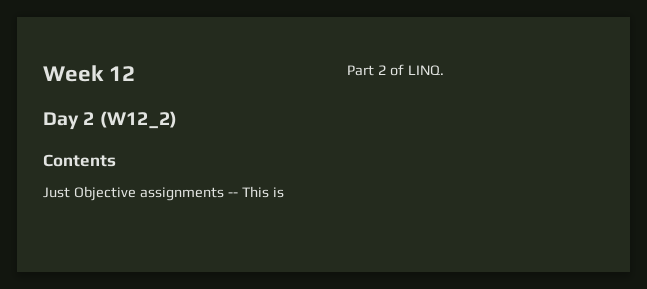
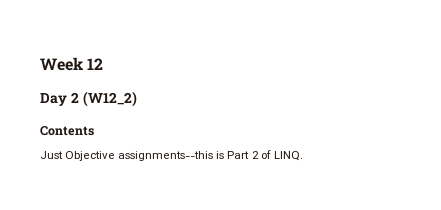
- Just Objective assignments -- This is Part 2 of LINQ.
+ Just Objective assignments--this is Part 2 of LINQ.

